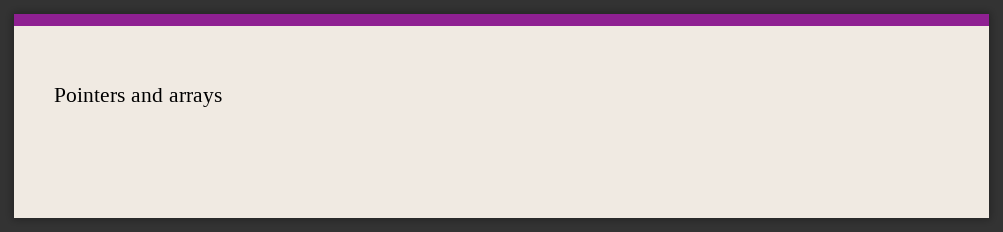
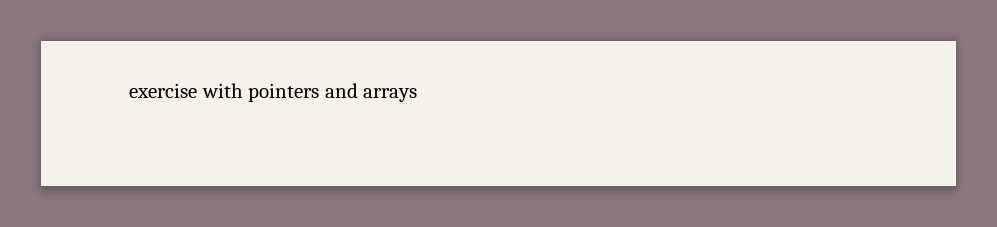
- Pointers and arrays
+ exercise with pointers and arrays

